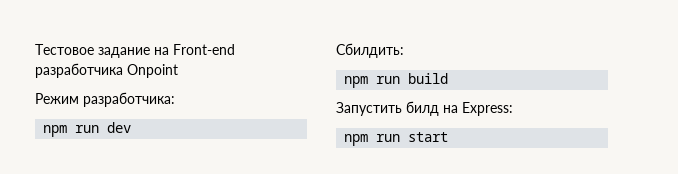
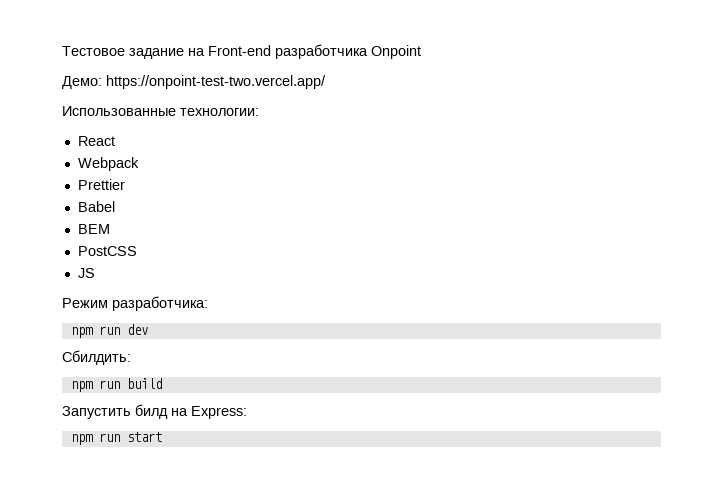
+ Демо: https://onpoint-test-two.vercel.app/
+ Использованные технологии:
+ React
+ Webpack
+ Prettier
+ Babel
+ BEM
+ PostCSS
+ JS

